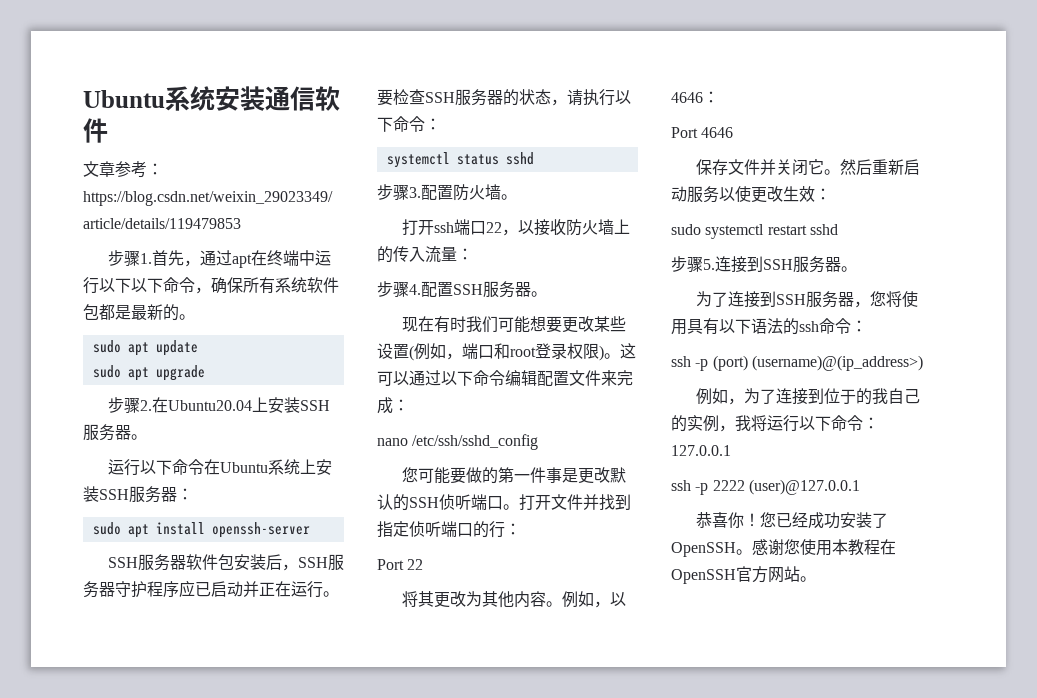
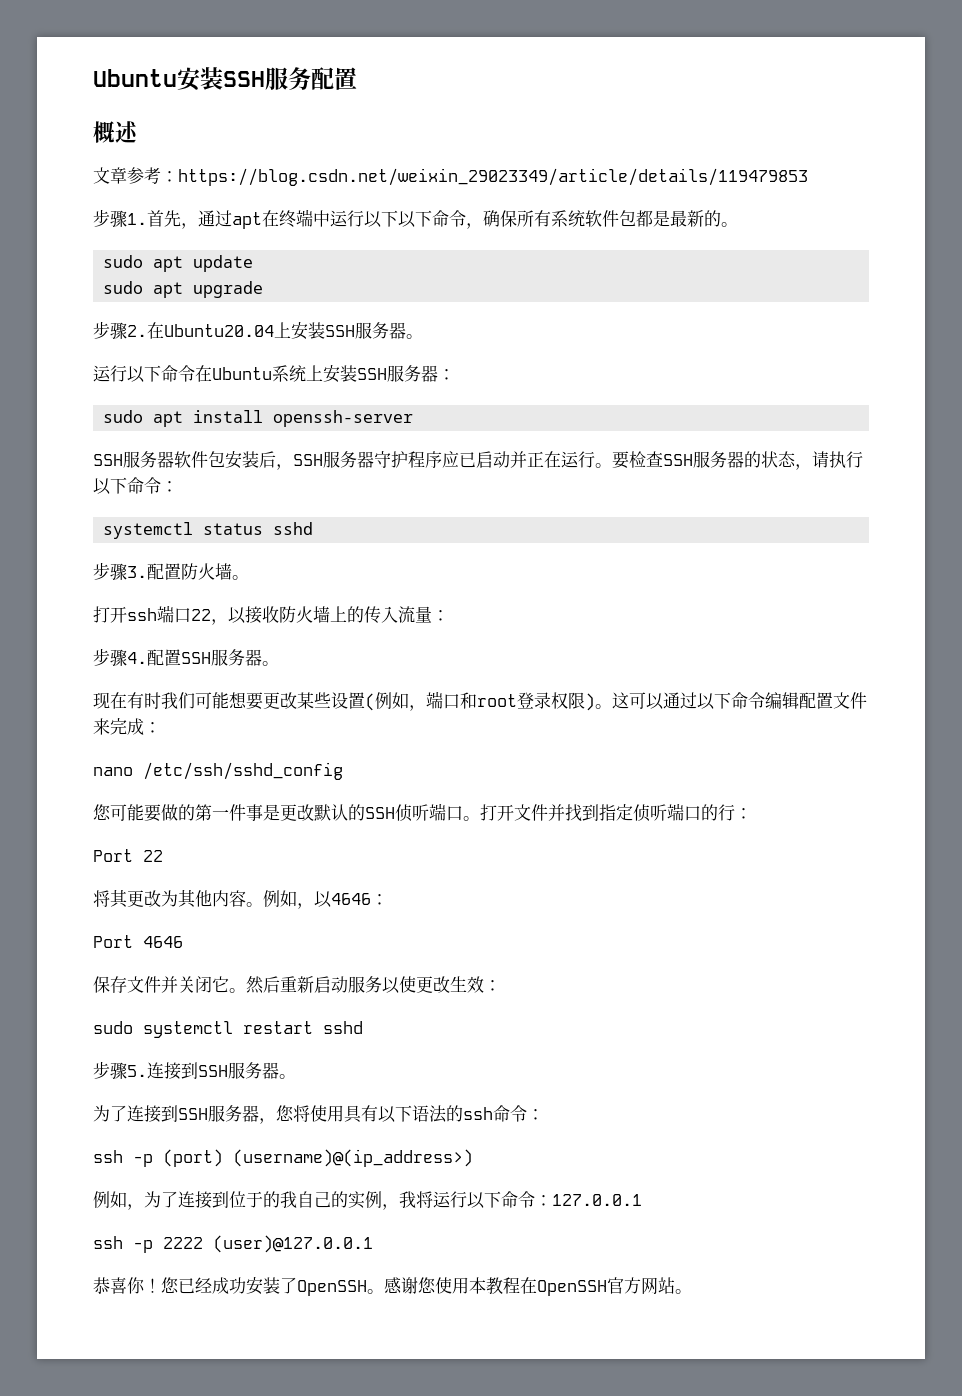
- Ubuntu系统安装通信软件
+ Ubuntu安装SSH服务配置
+ 概述

